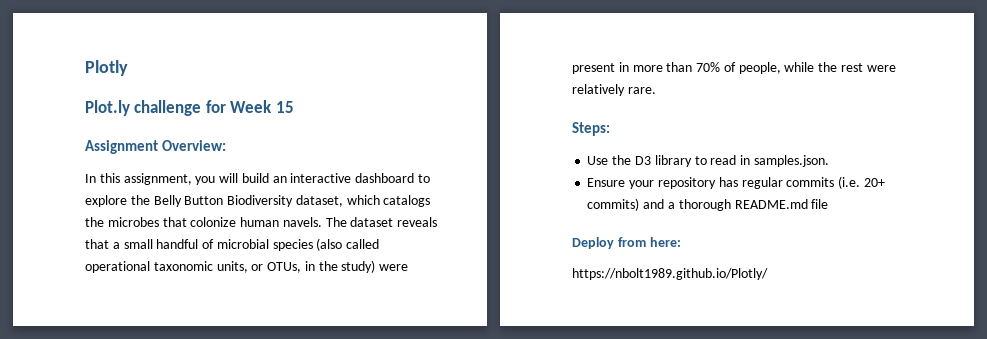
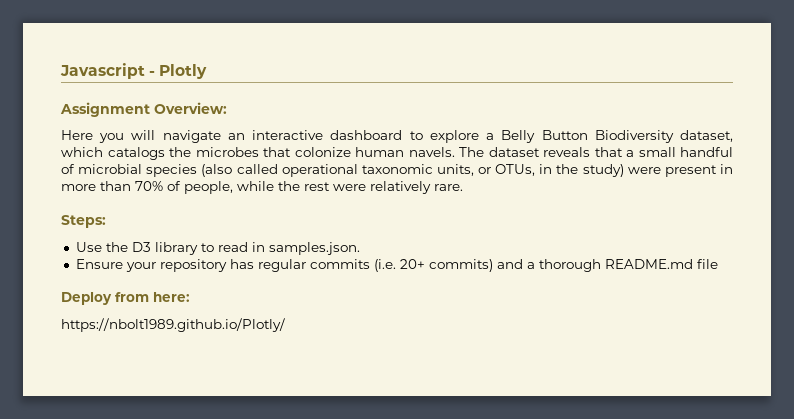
- Plotly
+ Javascript - Plotly
- Plot.ly challenge for Week 15
- In this assignment, you will build an interactive dashboard to explore the Belly Button Biodiversity dataset, which catalogs the microbes that colonize human navels.
+ Here you will navigate an interactive dashboard to explore a Belly Button Biodiversity dataset, which catalogs the microbes that colonize human navels.

